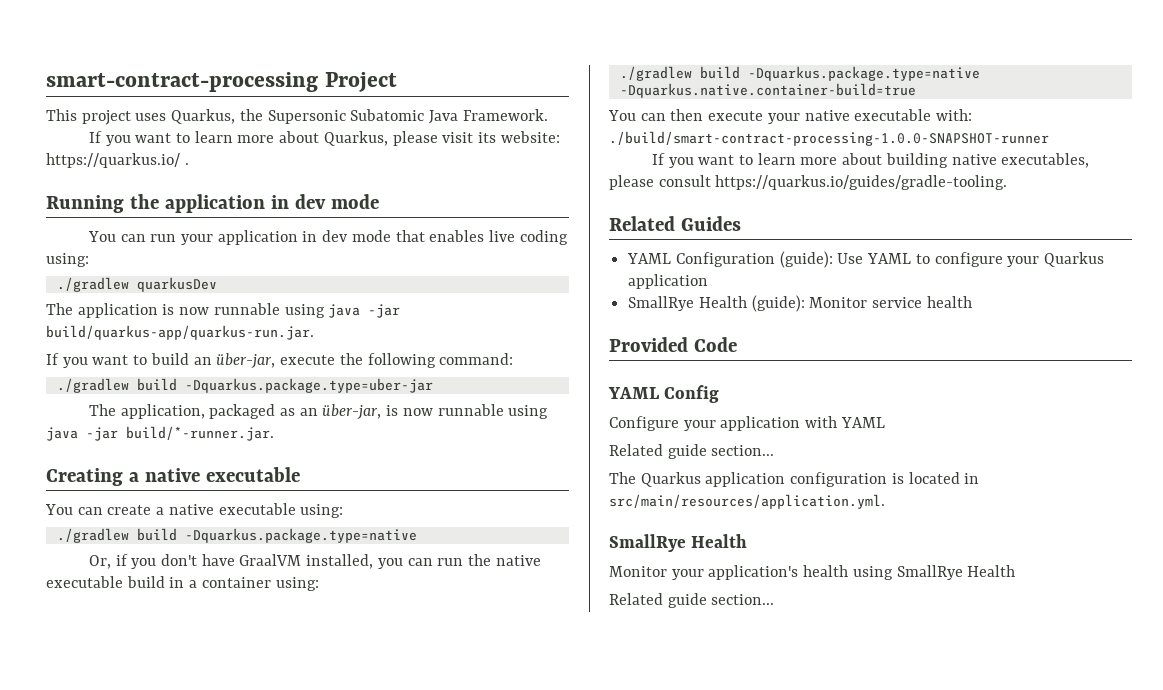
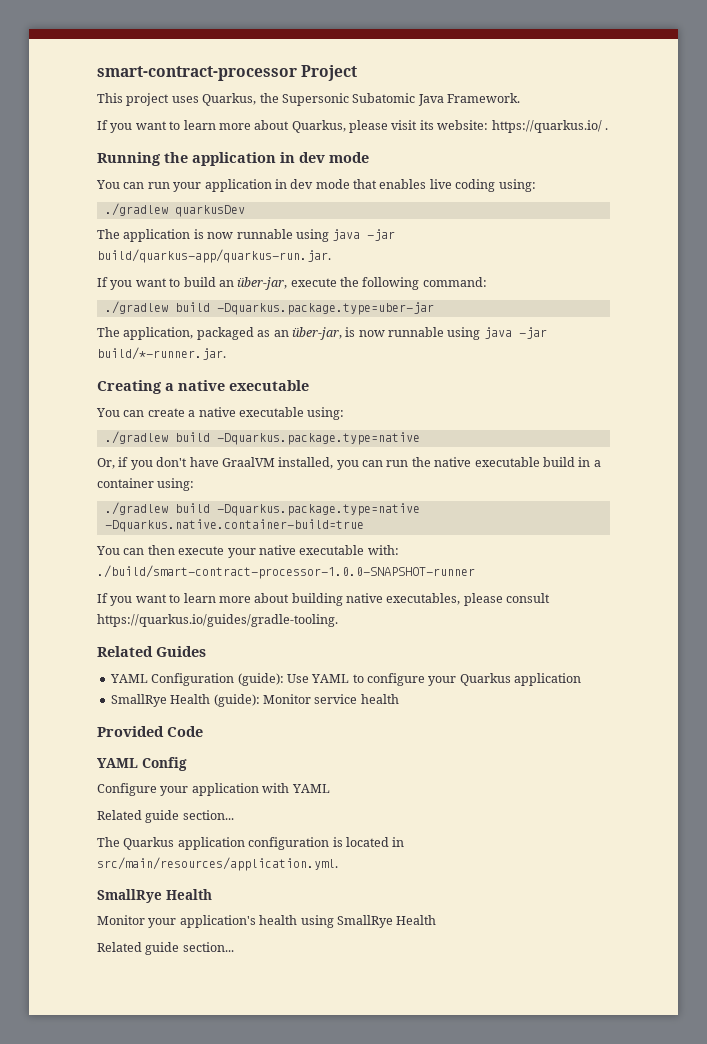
- smart-contract-processing Project
+ smart-contract-processor Project
- You can then execute your native executable with: ./build/smart-contract-processing-1.0.0-SNAPSHOT-runner
+ You can then execute your native executable with: ./build/smart-contract-processor-1.0.0-SNAPSHOT-runner

